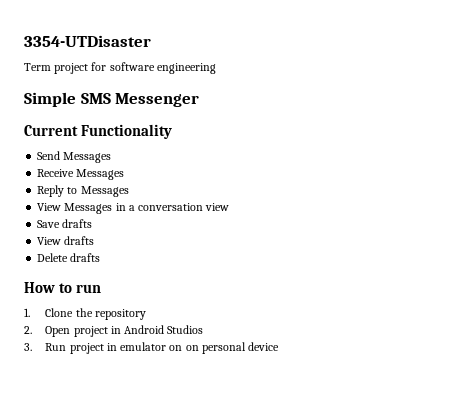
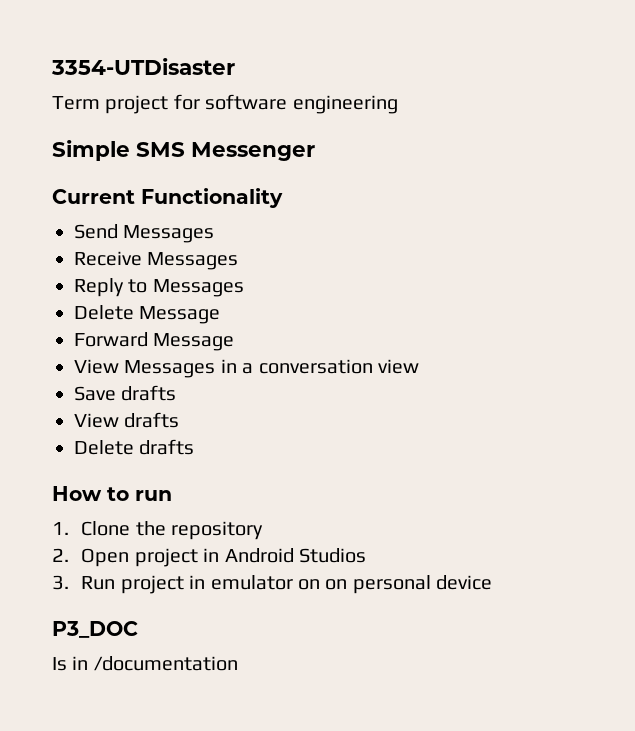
+ Delete Message
+ Forward Message
+ P3_DOC
+ Is in /documentation

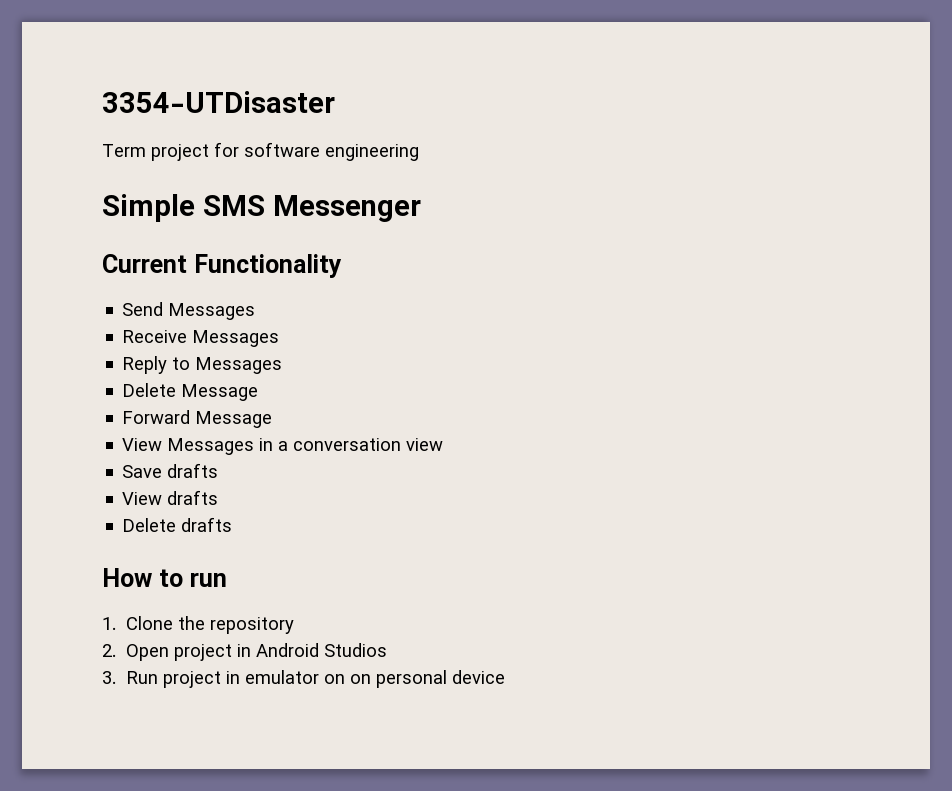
- P3_DOC
- Is in /documentation

